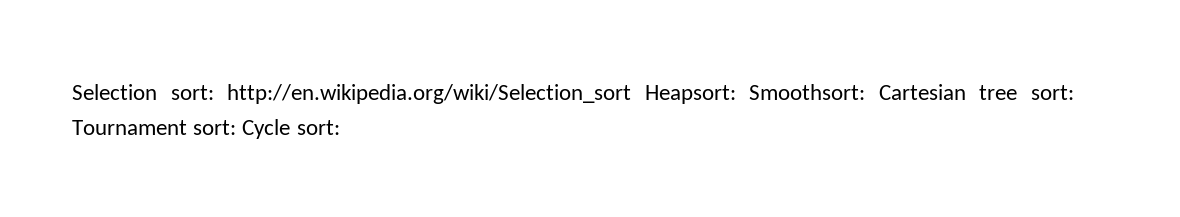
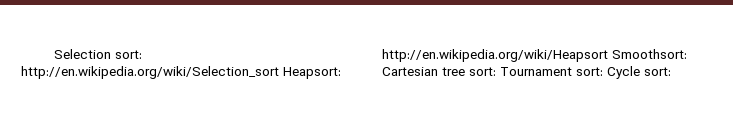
- Selection sort: http://en.wikipedia.org/wiki/Selection_sort Heapsort: Smoothsort: Cartesian tree sort: Tournament sort: Cycle sort:
+ Selection sort: http://en.wikipedia.org/wiki/Selection_sort Heapsort: http://en.wikipedia.org/wiki/Heapsort Smoothsort: Cartesian tree sort: Tournament sort: Cycle sort:

